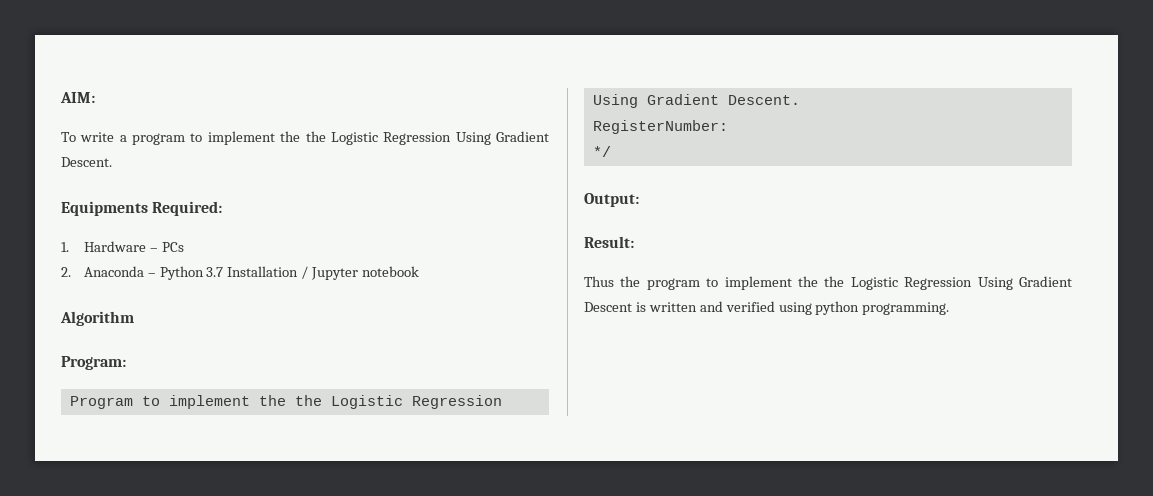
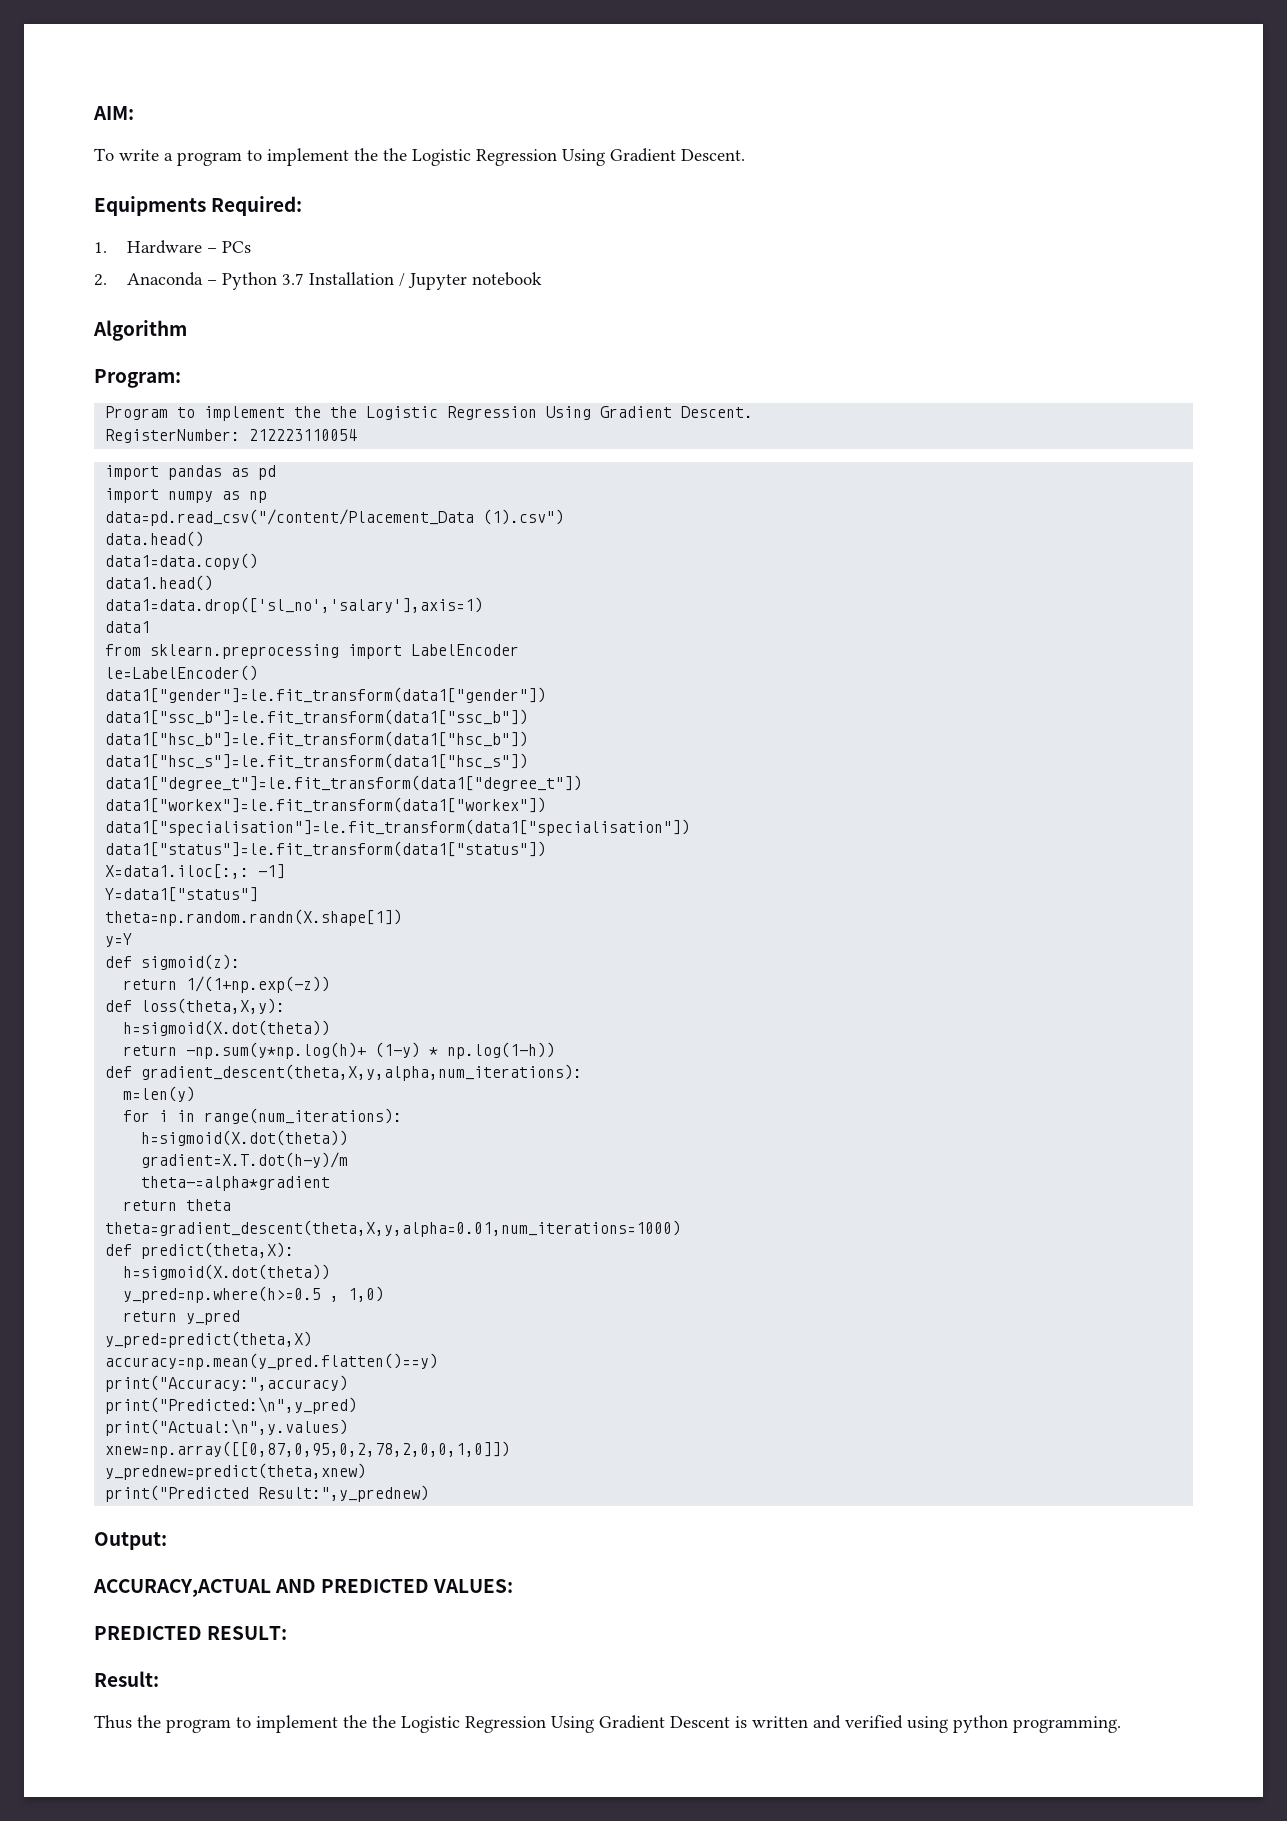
- RegisterNumber:
- */
+ RegisterNumber: 212223110054
+ import pandas as pd
+ import numpy as np
+ data=pd.read_csv("/content/Placement_Data (1).csv")
+ data.head()
+ data1=data.copy()
+ data1.head()
+ data1=data.drop(['sl_no','salary'],axis=1)
+ data1
+ from sklearn.preprocessing import LabelEncoder
+ le=LabelEncoder()
+ data1["gender"]=le.fit_transform(data1["gender"])
+ data1["ssc_b"]=le.fit_transform(data1["ssc_b"])
+ data1["hsc_b"]=le.fit_transform(data1["hsc_b"])
+ data1["hsc_s"]=le.fit_transform(data1["hsc_s"])
+ data1["degree_t"]=le.fit_transform(data1["degree_t"])
+ data1["workex"]=le.fit_transform(data1["workex"])
+ data1["specialisation"]=le.fit_transform(data1["specialisation"])
+ data1["status"]=le.fit_transform(data1["status"])
+ X=data1.iloc[:,: -1]
+ Y=data1["status"]
+ theta=np.random.randn(X.shape[1])
+ y=Y
+ def sigmoid(z):
+ return 1/(1+np.exp(-z))
+ def loss(theta,X,y):
+ h=sigmoid(X.dot(theta))
+ return -np.sum(y*np.log(h)+ (1-y) * np.log(1-h))
+ def gradient_descent(theta,X,y,alpha,num_iterations):
+ m=len(y)
+ for i in range(num_iterations):
+ h=sigmoid(X.dot(theta))
+ gradient=X.T.dot(h-y)/m
+ theta-=alpha*gradient
+ return theta
+ theta=gradient_descent(theta,X,y,alpha=0.01,num_iterations=1000)
+ def predict(theta,X):
+ h=sigmoid(X.dot(theta))
+ y_pred=np.where(h>=0.5 , 1,0)
+ return y_pred
+ y_pred=predict(theta,X)
+ accuracy=np.mean(y_pred.flatten()==y)
+ print("Accuracy:",accuracy)
+ print("Predicted:\n",y_pred)
+ print("Actual:\n",y.values)
+ xnew=np.array([[0,87,0,95,0,2,78,2,0,0,1,0]])
+ y_prednew=predict(theta,xnew)
+ print("Predicted Result:",y_prednew)
  Output:
+ ACCURACY,ACTUAL AND PREDICTED VALUES:
+ PREDICTED RESULT:

